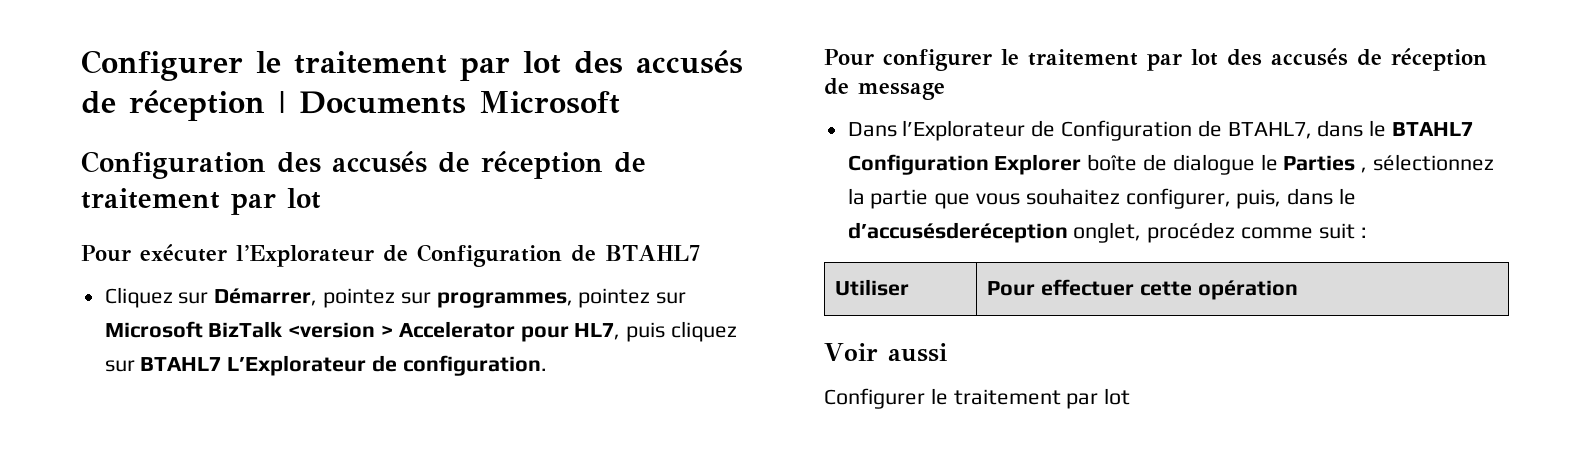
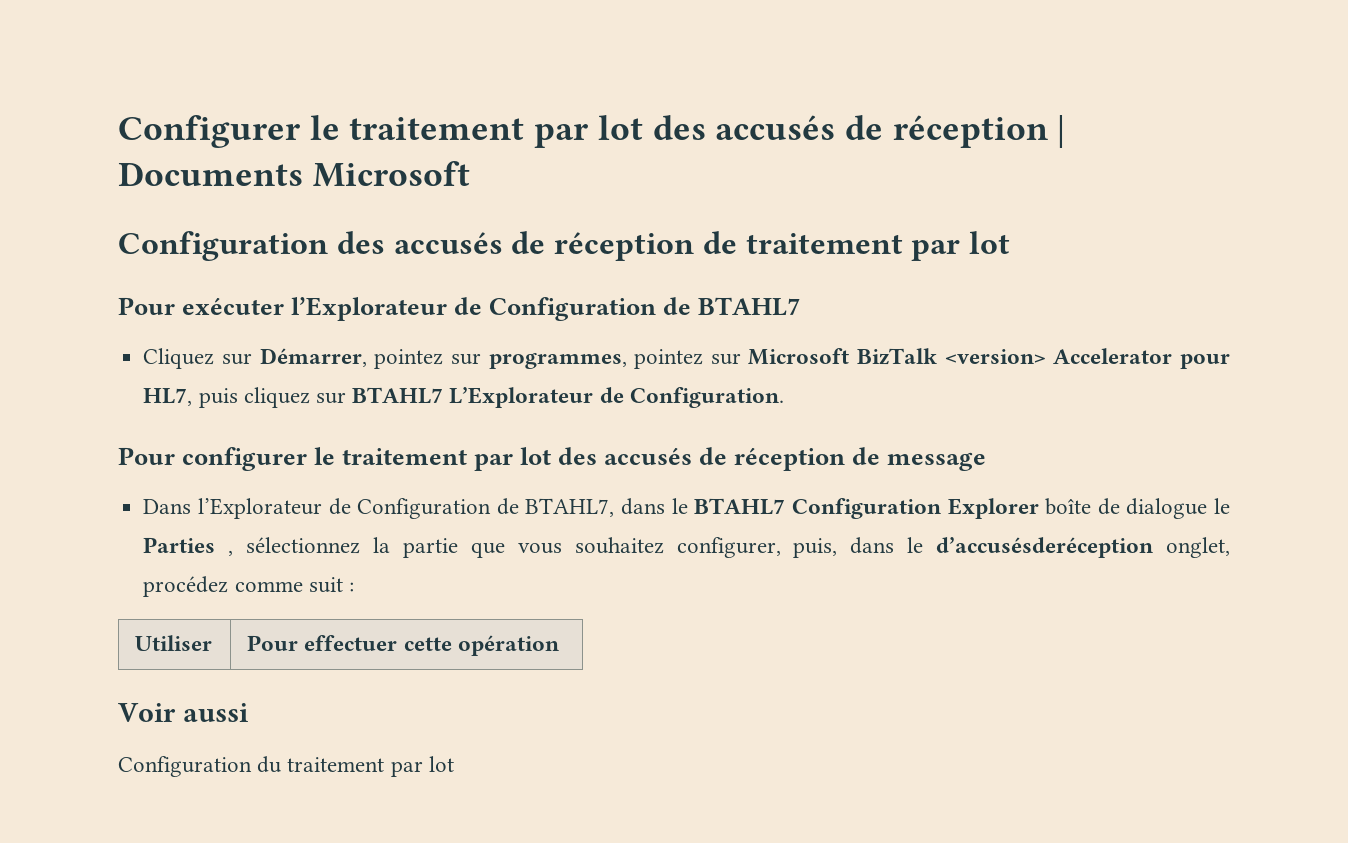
- Cliquez sur Démarrer, pointez sur programmes, pointez sur Microsoft BizTalk <version > Accelerator pour HL7, puis cliquez sur BTAHL7 L’Explorateur de configuration.
+ Cliquez sur Démarrer, pointez sur programmes, pointez sur Microsoft BizTalk <version> Accelerator pour HL7, puis cliquez sur BTAHL7 L’Explorateur de Configuration.
  Voir aussi
- Configurer le traitement par lot
+ Configuration du traitement par lot

